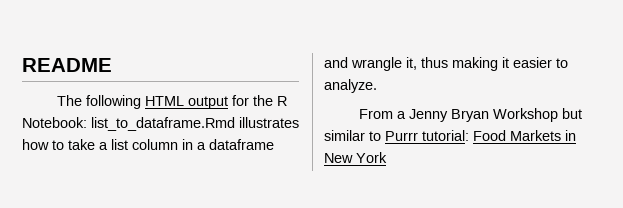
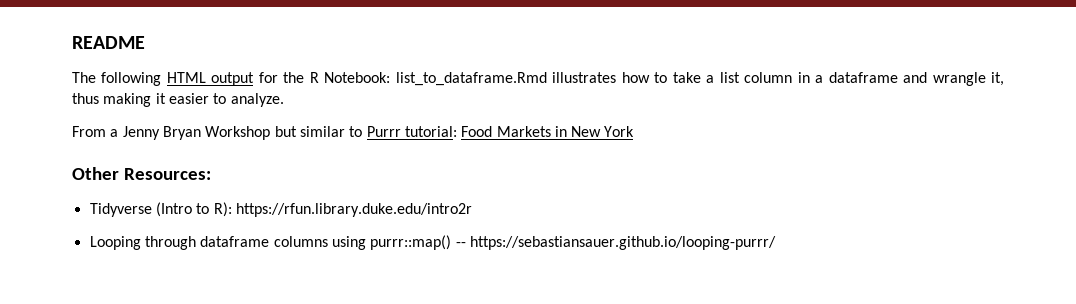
+ Other Resources:
+ Tidyverse (Intro to R): https://rfun.library.duke.edu/intro2r
+ Looping through dataframe columns using purrr::map() -- https://sebastiansauer.github.io/looping-purrr/

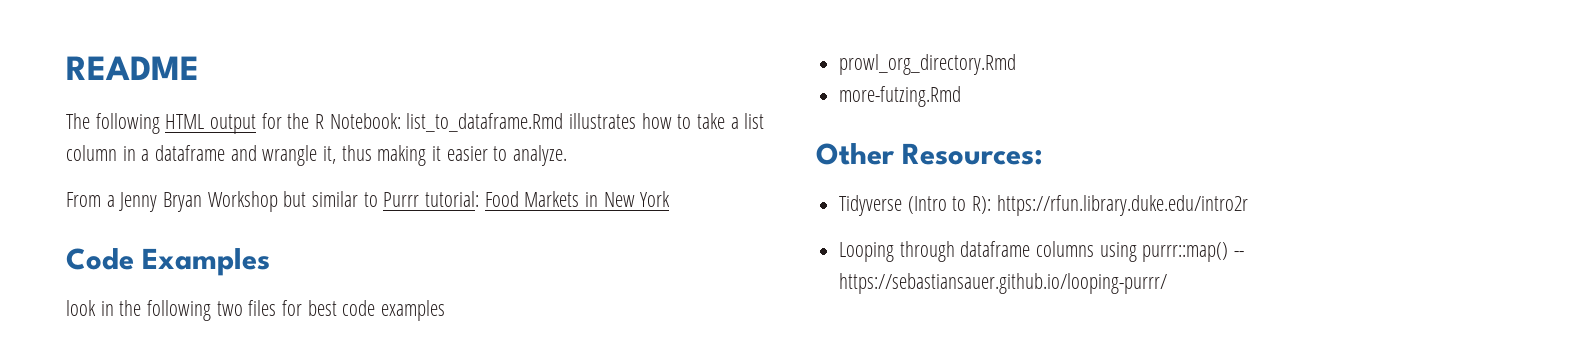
+ Code Examples
+ look in the following two files for best code examples
+ prowl_org_directory.Rmd
+ more-futzing.Rmd

